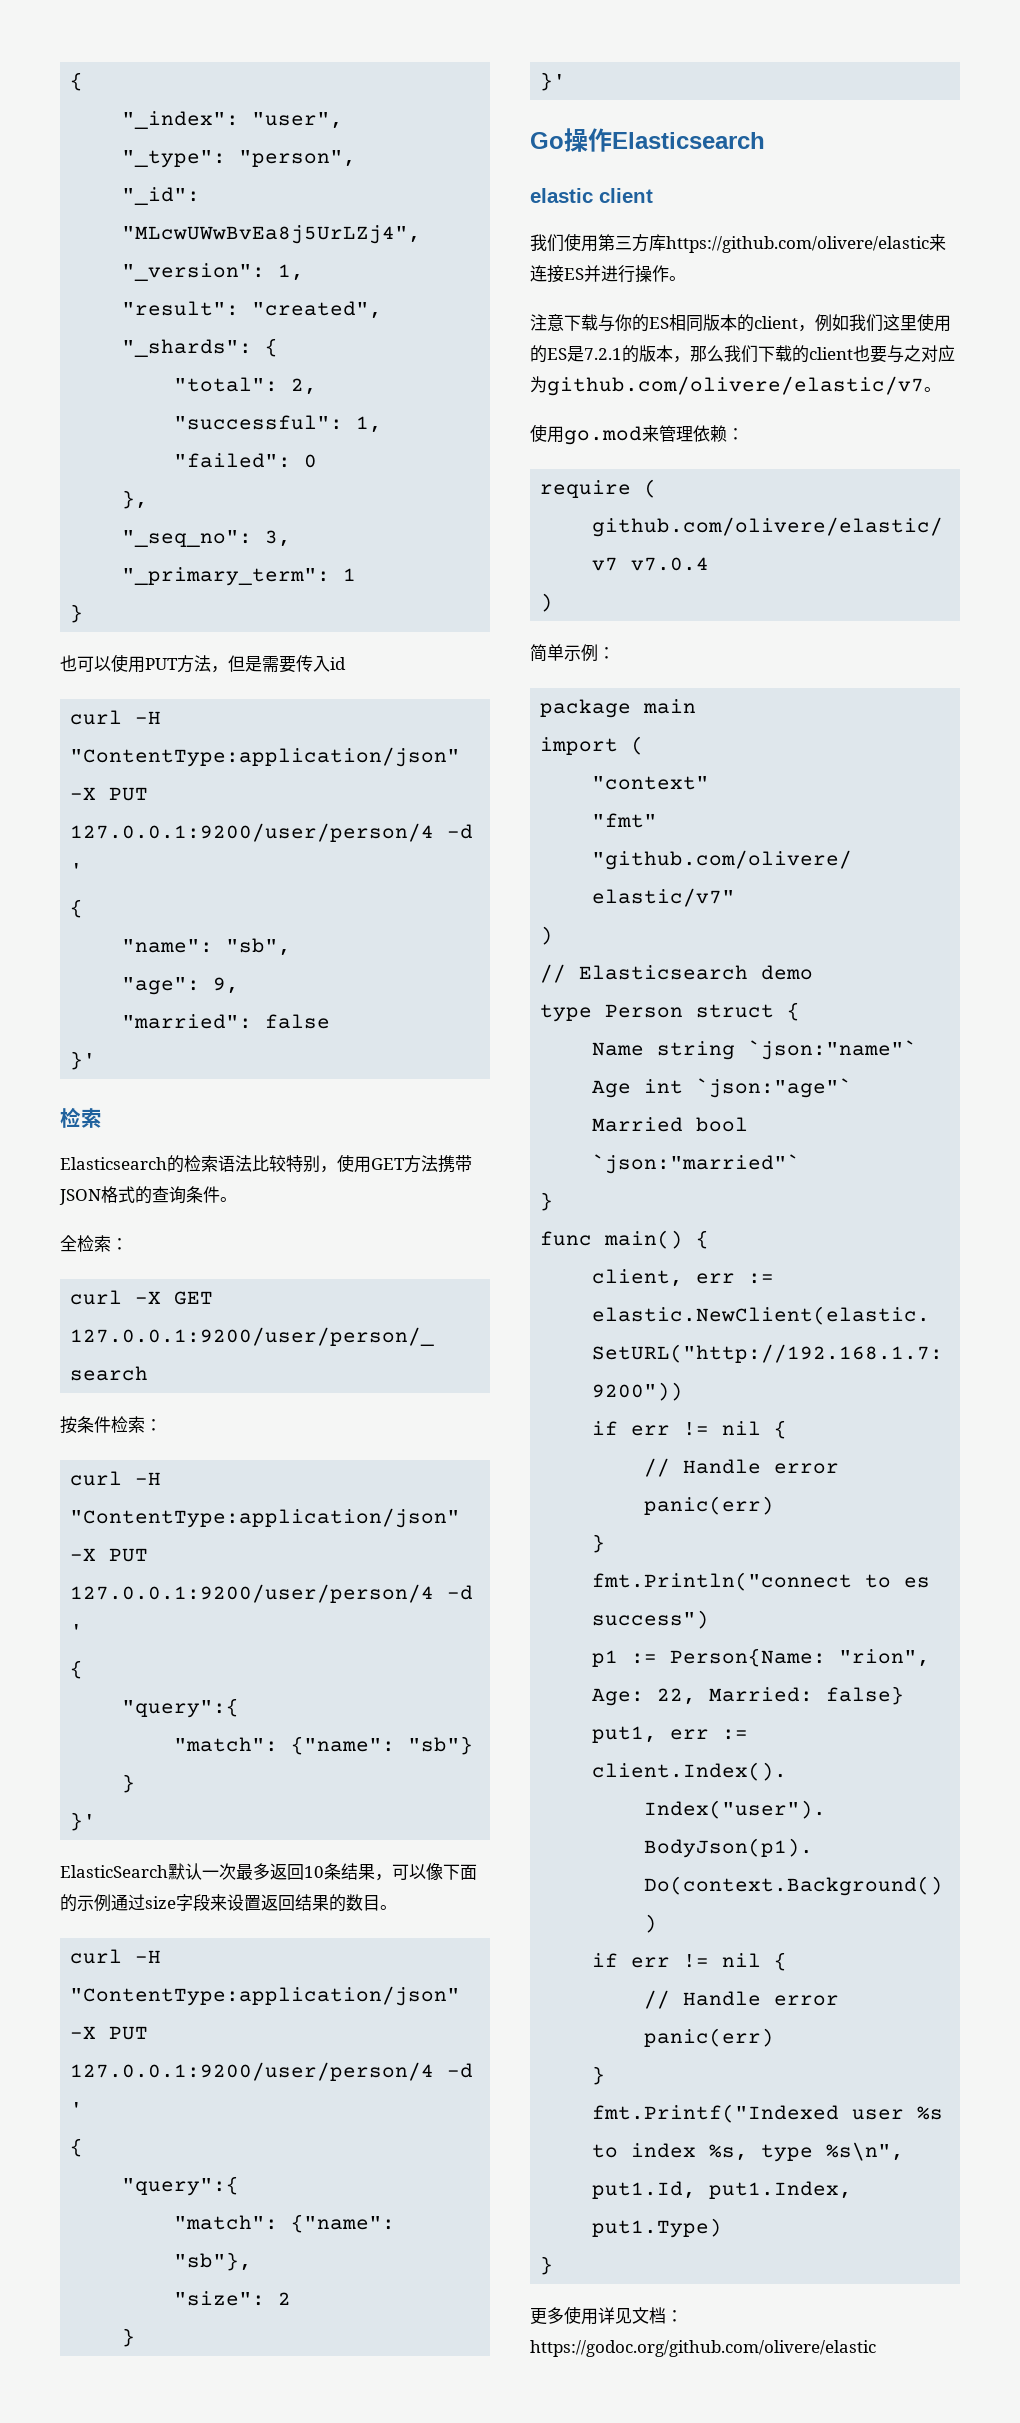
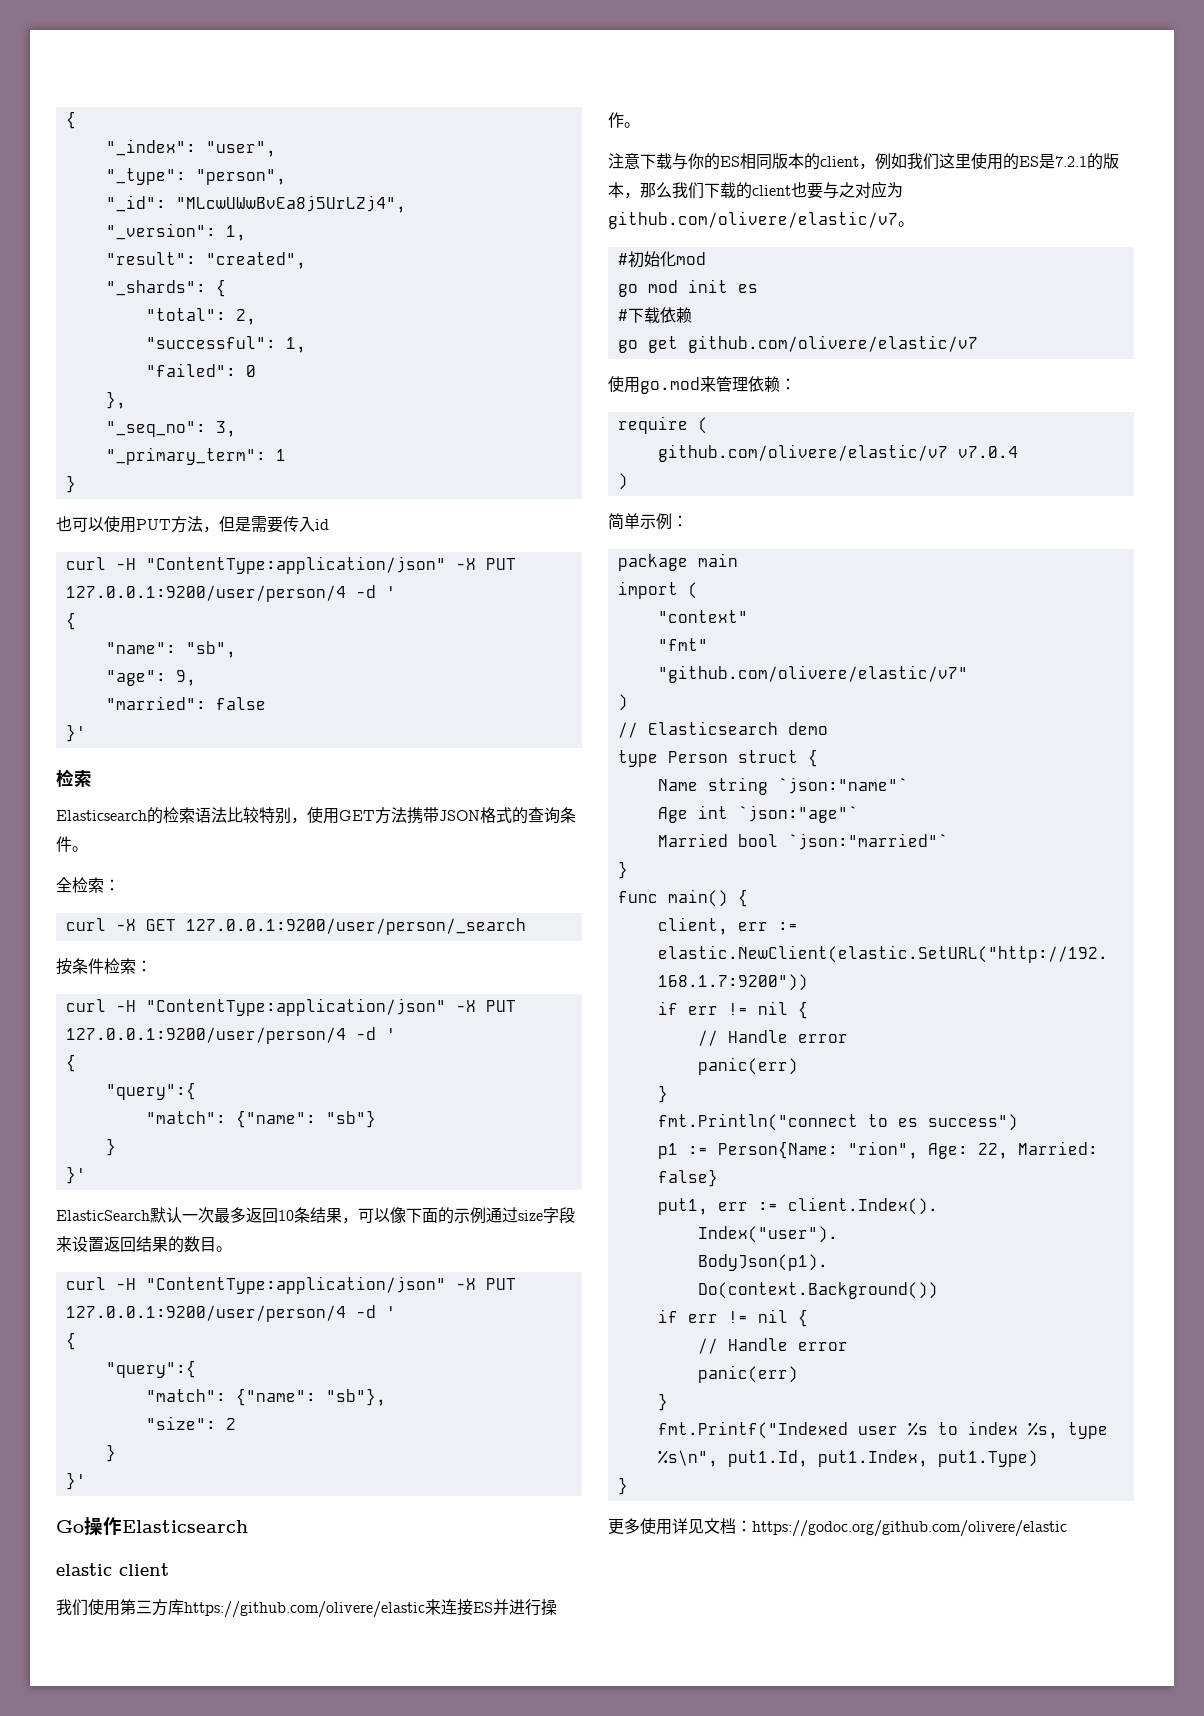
+ #初始化mod
+ go mod init es
+ #下载依赖
+ go get github.com/olivere/elastic/v7

